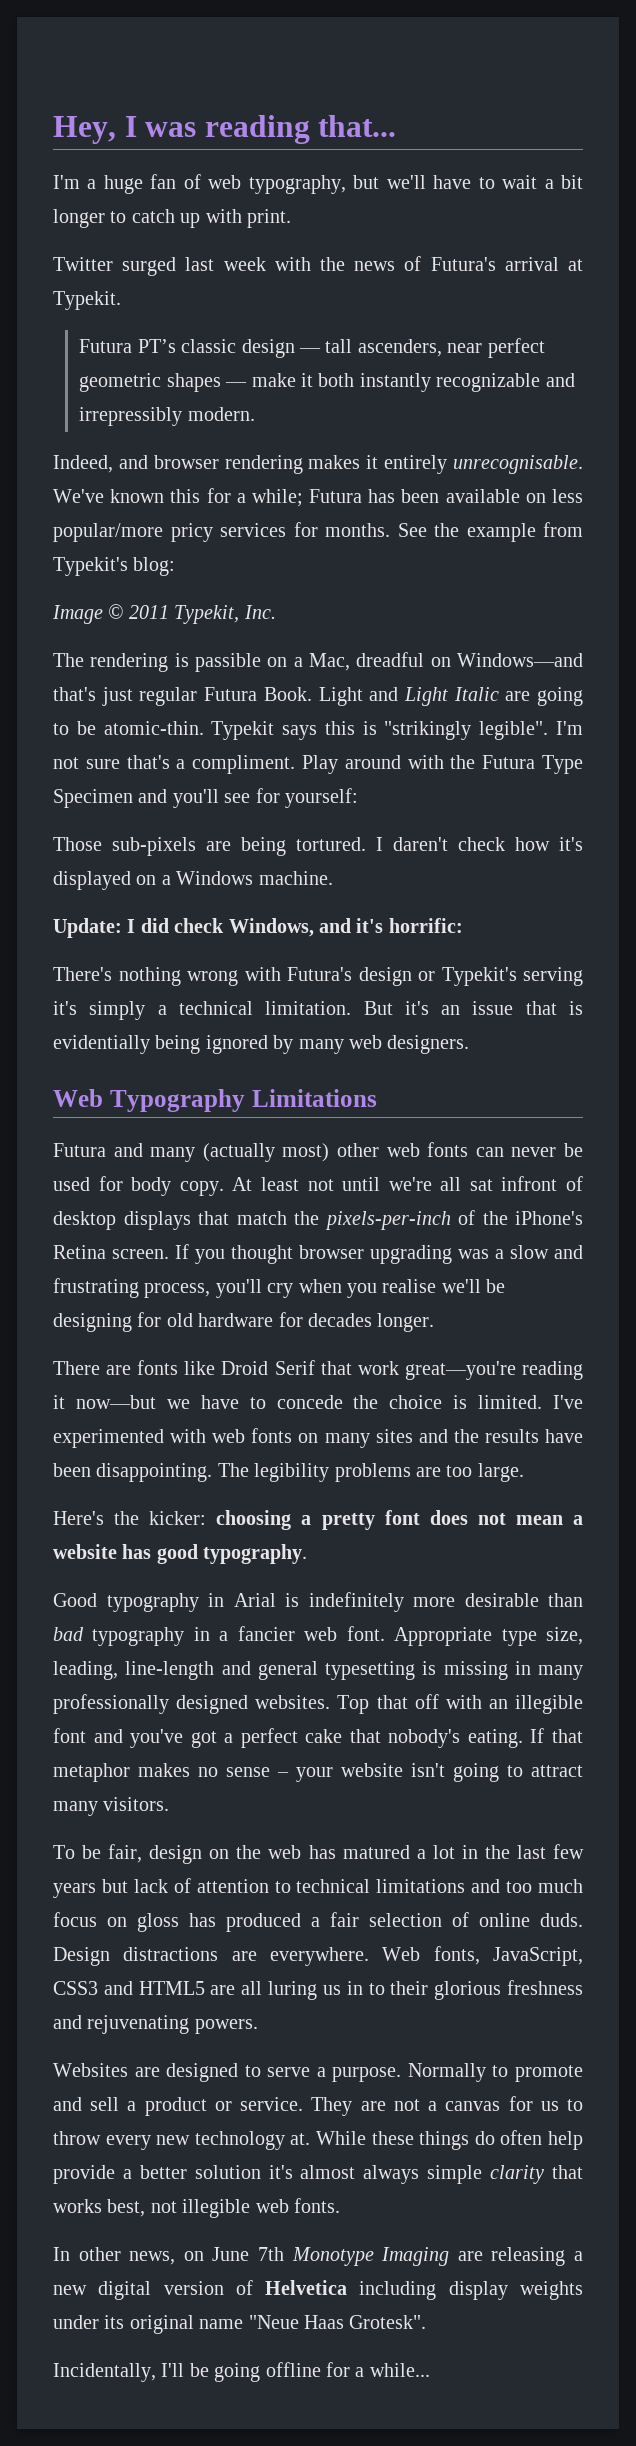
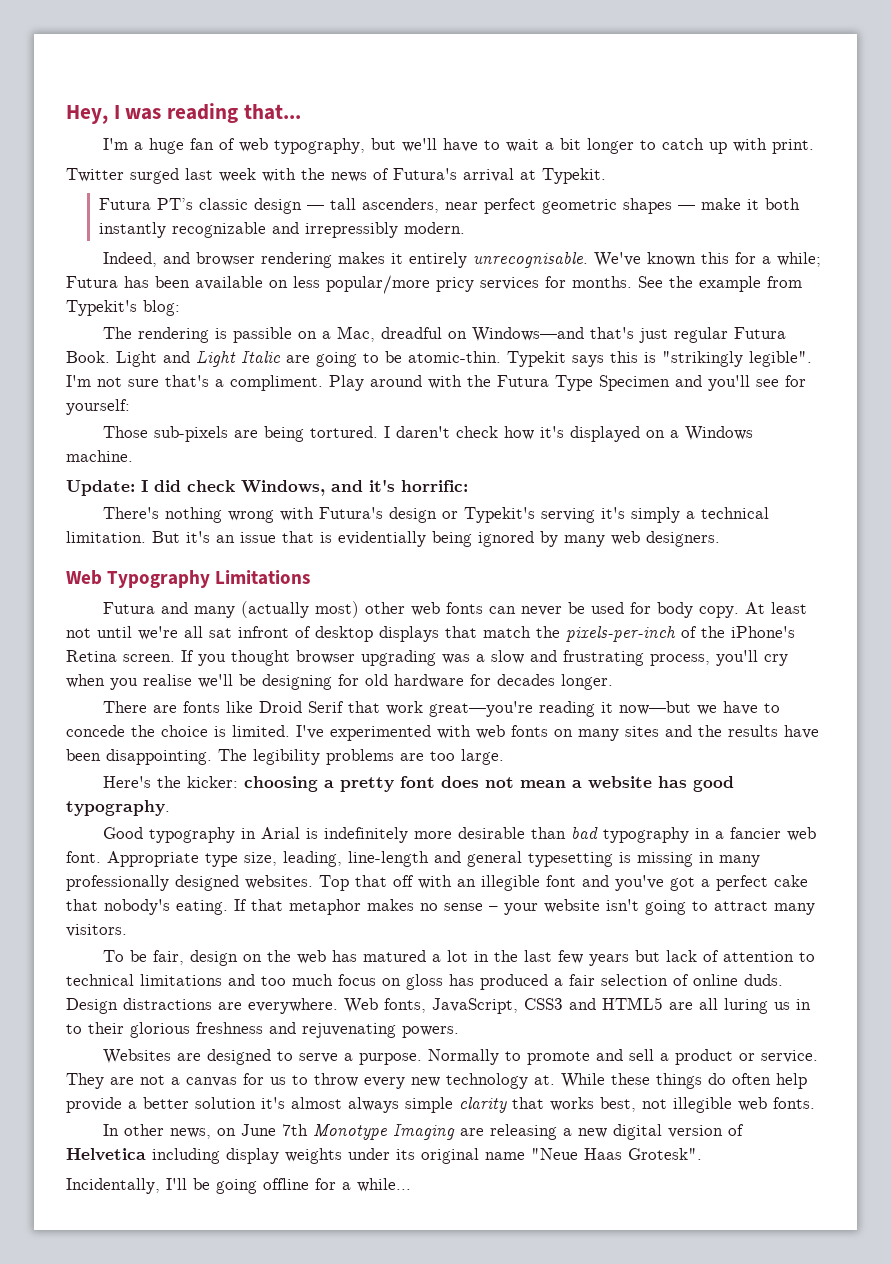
- Image © 2011 Typekit, Inc.

